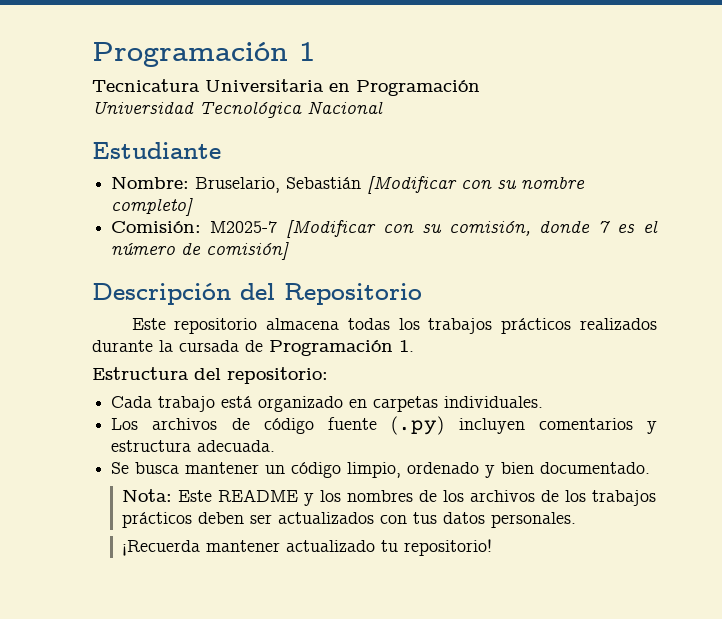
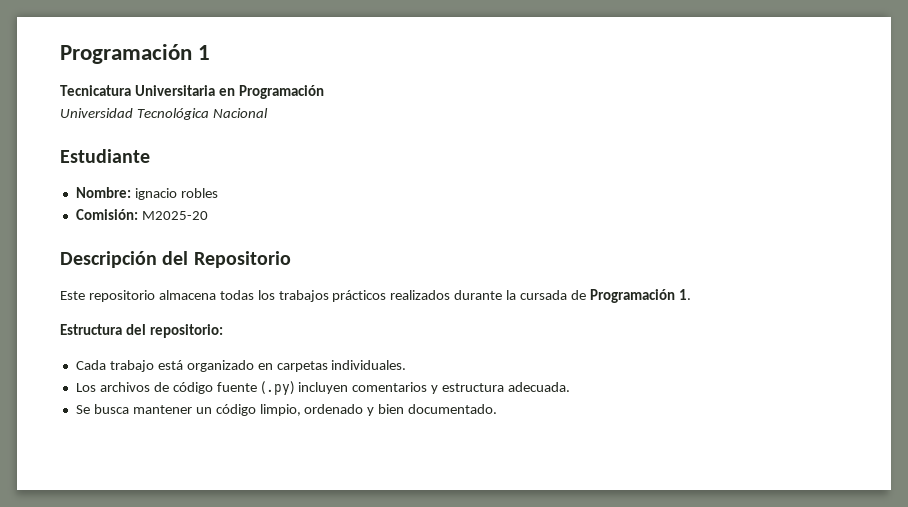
- Nombre: Bruselario, Sebastián [Modificar con su nombre completo]
- Comisión: M2025-7 [Modificar con su comisión, donde 7 es el número de comisión]
+ Nombre: ignacio robles
+ Comisión: M2025-20
- Nota: Este README y los nombres de los archivos de los trabajos prácticos deben ser actualizados con tus datos personales.
- ¡Recuerda mantener actualizado tu repositorio!

